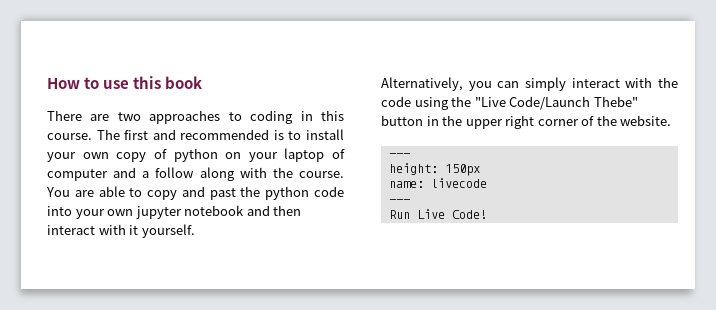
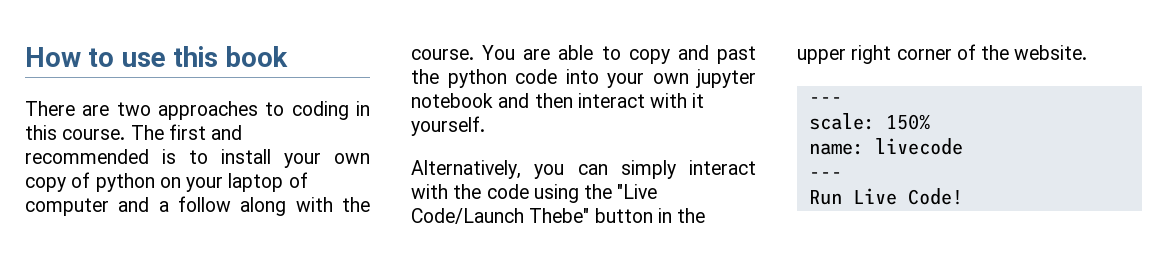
- height: 150px
+ scale: 150%

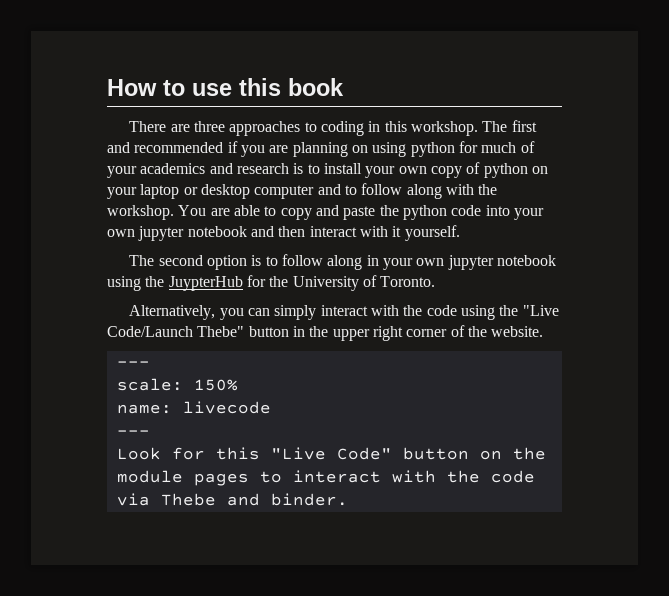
- There are two approaches to coding in this course.
+ There are three approaches to coding in this workshop.
- The first and recommended is to install your own copy of python on your laptop of computer and a follow along with the course.
+ The first and recommended if you are planning on using python for much of your academics and research is to install your own copy of python on your laptop or desktop computer and to follow along with the workshop.
- You are able to copy and past the python code into your own jupyter notebook and then interact with it yourself.
+ You are able to copy and paste the python code into your own jupyter notebook and then interact with it yourself.
+ The second option is to follow along in your own jupyter notebook using the JuypterHub for the University of Toronto.
- Run Live Code!
+ Look for this "Live Code" button on the module pages to interact with the code via Thebe and binder.

